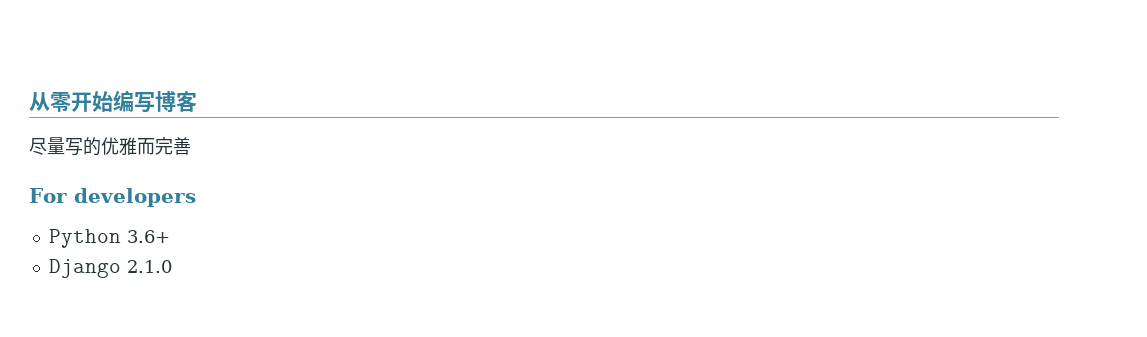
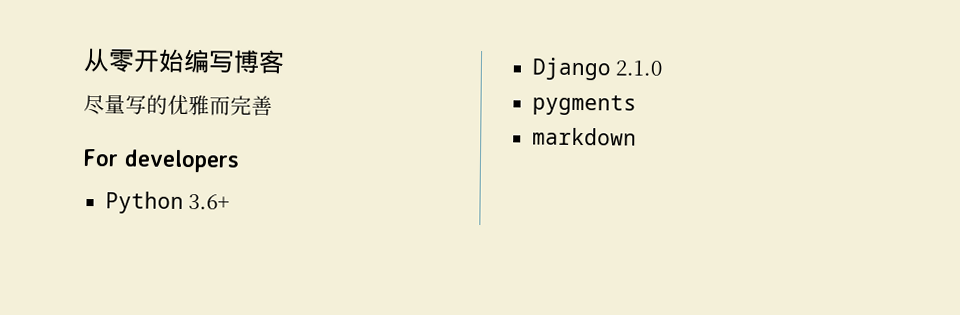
+ pygments
+ markdown

